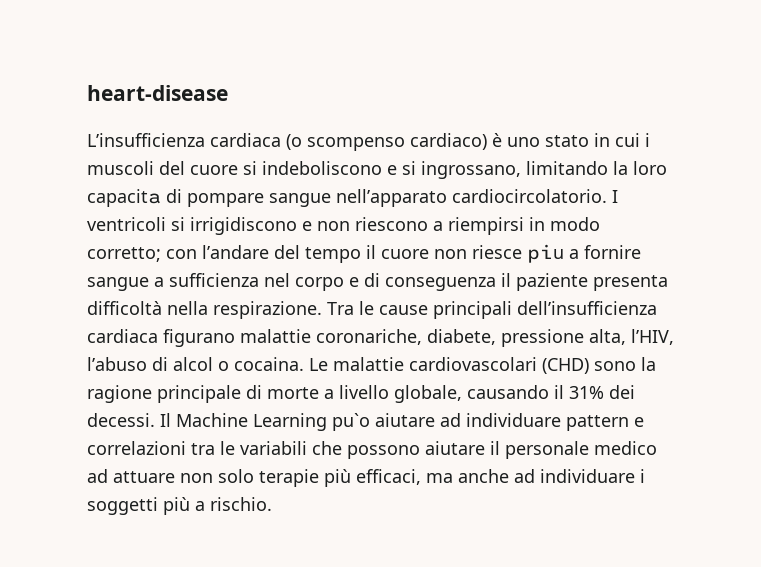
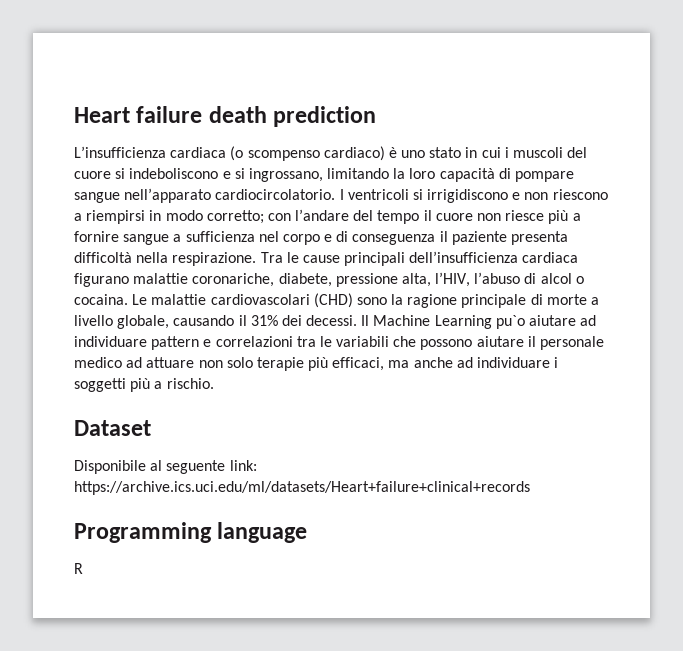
- heart-disease
+ Heart failure death prediction
- L’insufficienza cardiaca (o scompenso cardiaco) è uno stato in cui i muscoli del cuore si indeboliscono e si ingrossano, limitando la loro capacita di pompare sangue nell’apparato cardiocircolatorio.
+ L’insufficienza cardiaca (o scompenso cardiaco) è uno stato in cui i muscoli del cuore si indeboliscono e si ingrossano, limitando la loro capacità di pompare sangue nell’apparato cardiocircolatorio.
- I ventricoli si irrigidiscono e non riescono a riempirsi in modo corretto; con l’andare del tempo il cuore non riesce piu a fornire sangue a sufficienza nel corpo e di conseguenza il paziente presenta difficoltà nella respirazione.
+ I ventricoli si irrigidiscono e non riescono a riempirsi in modo corretto; con l’andare del tempo il cuore non riesce più a fornire sangue a sufficienza nel corpo e di conseguenza il paziente presenta difficoltà nella respirazione.
+ Dataset
+ Disponibile al seguente link: https://archive.ics.uci.edu/ml/datasets/Heart+failure+clinical+records
+ Programming language
+ R

